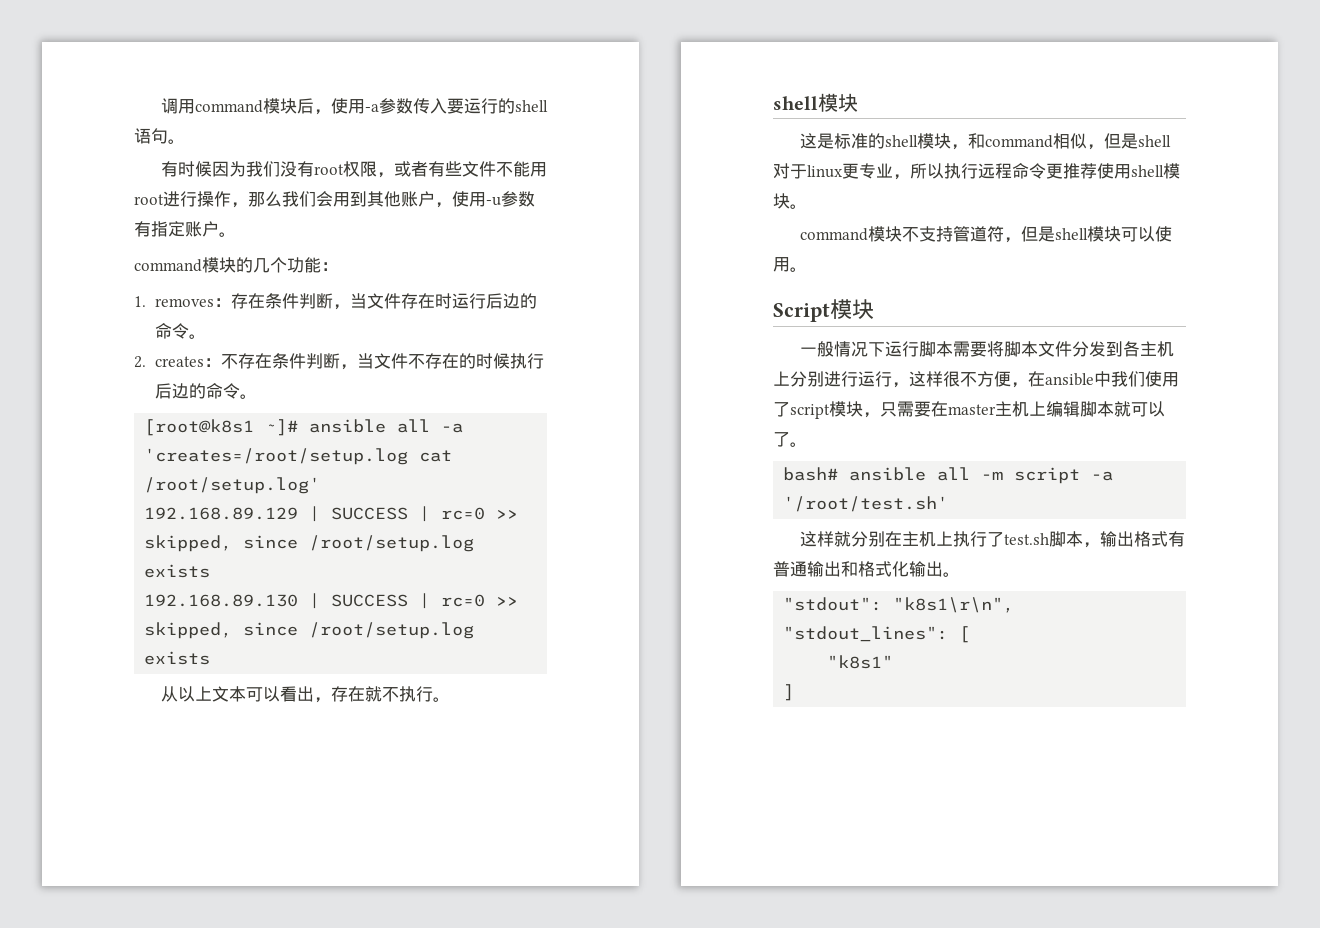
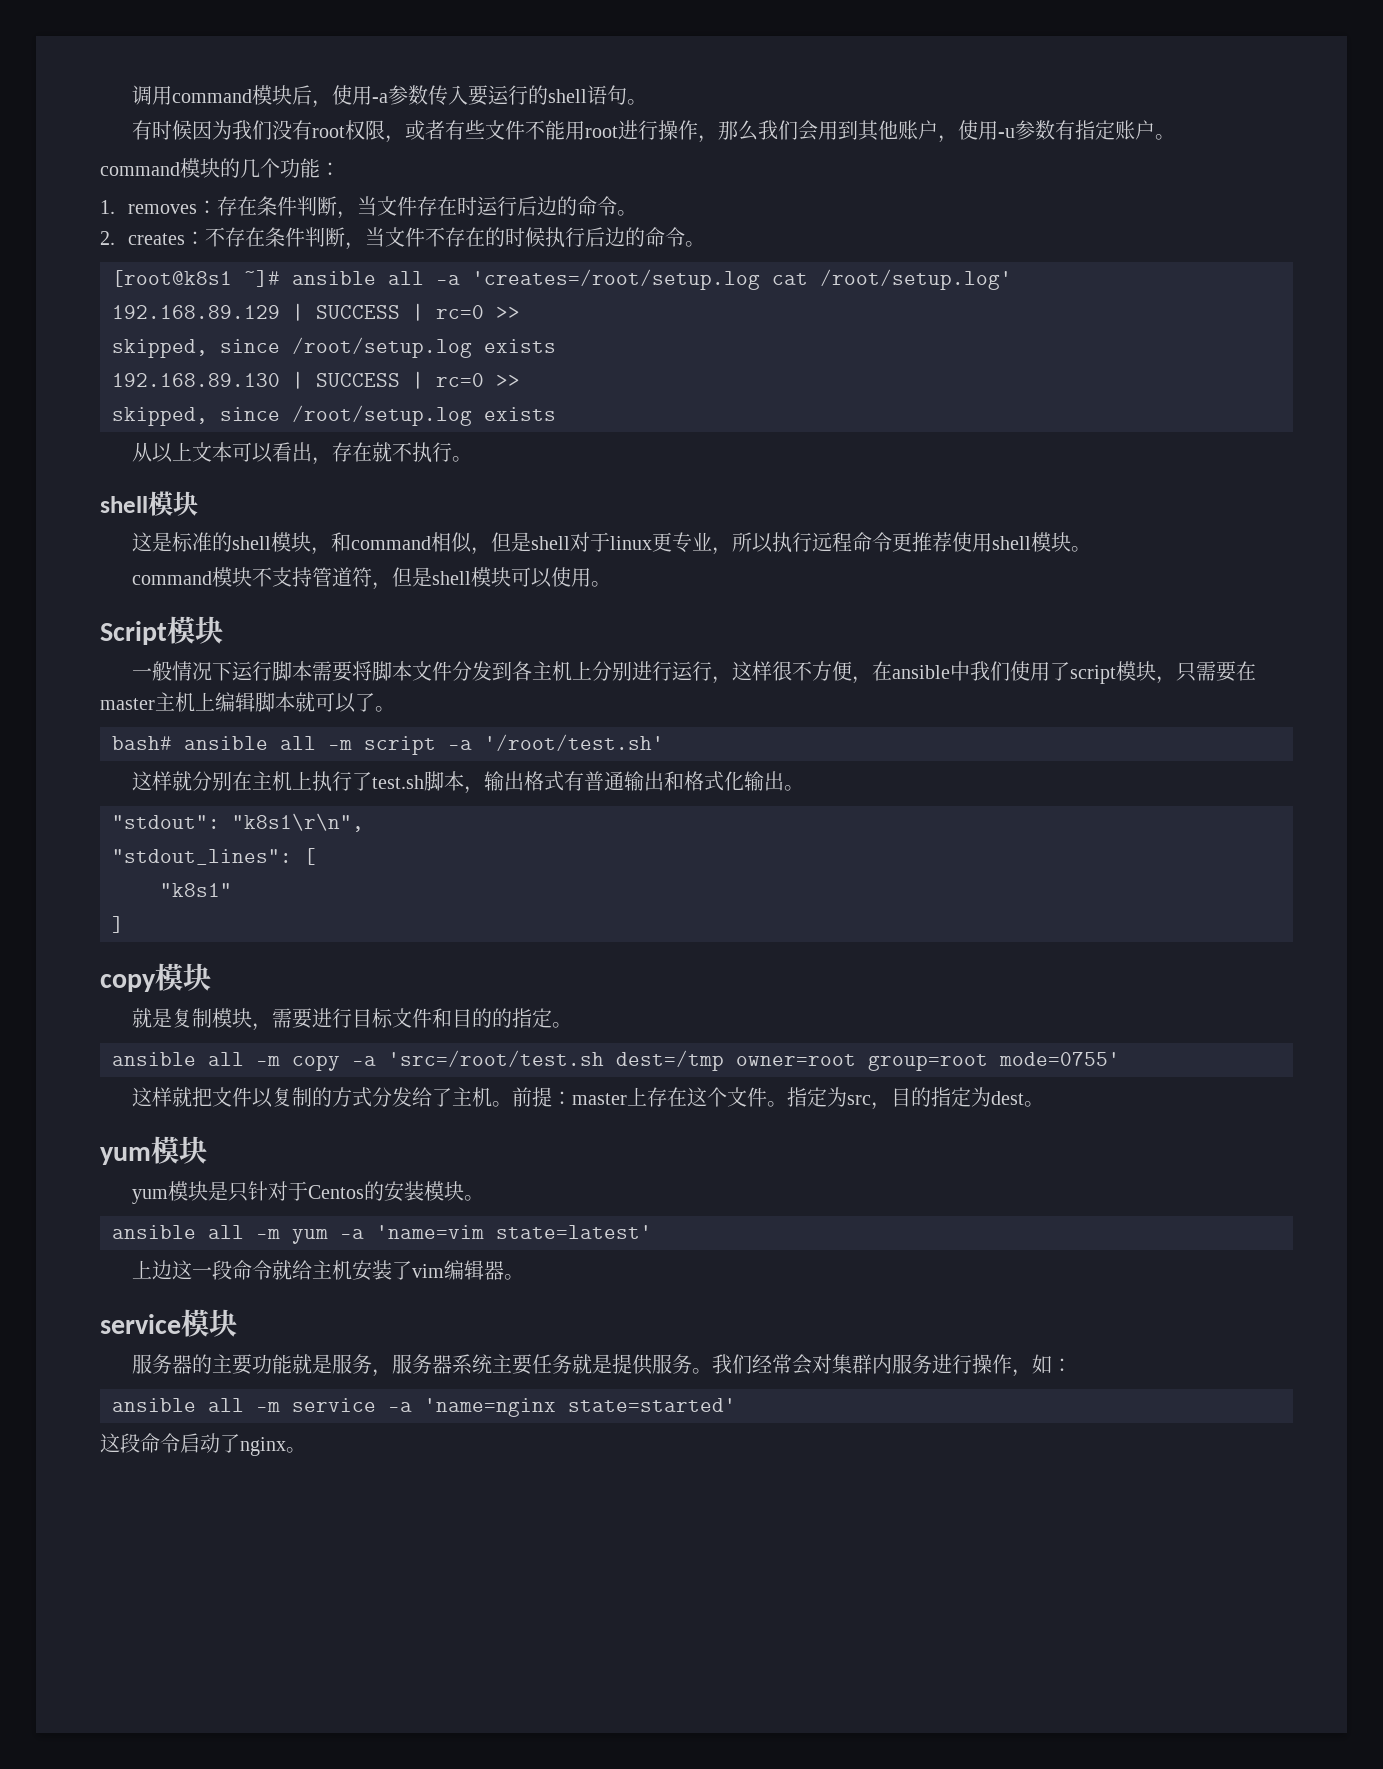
+ copy模块
+ 就是复制模块，需要进行目标文件和目的的指定。
+ ansible all -m copy -a 'src=/root/test.sh dest=/tmp owner=root group=root mode=0755'
+ 这样就把文件以复制的方式分发给了主机。前提：master上存在这个文件。指定为src，目的指定为dest。
+ yum模块
+ yum模块是只针对于Centos的安装模块。
+ ansible all -m yum -a 'name=vim state=latest'
+ 上边这一段命令就给主机安装了vim编辑器。
+ service模块
+ 服务器的主要功能就是服务，服务器系统主要任务就是提供服务。我们经常会对集群内服务进行操作，如：
+ ansible all -m service -a 'name=nginx state=started'
+ 这段命令启动了nginx。

